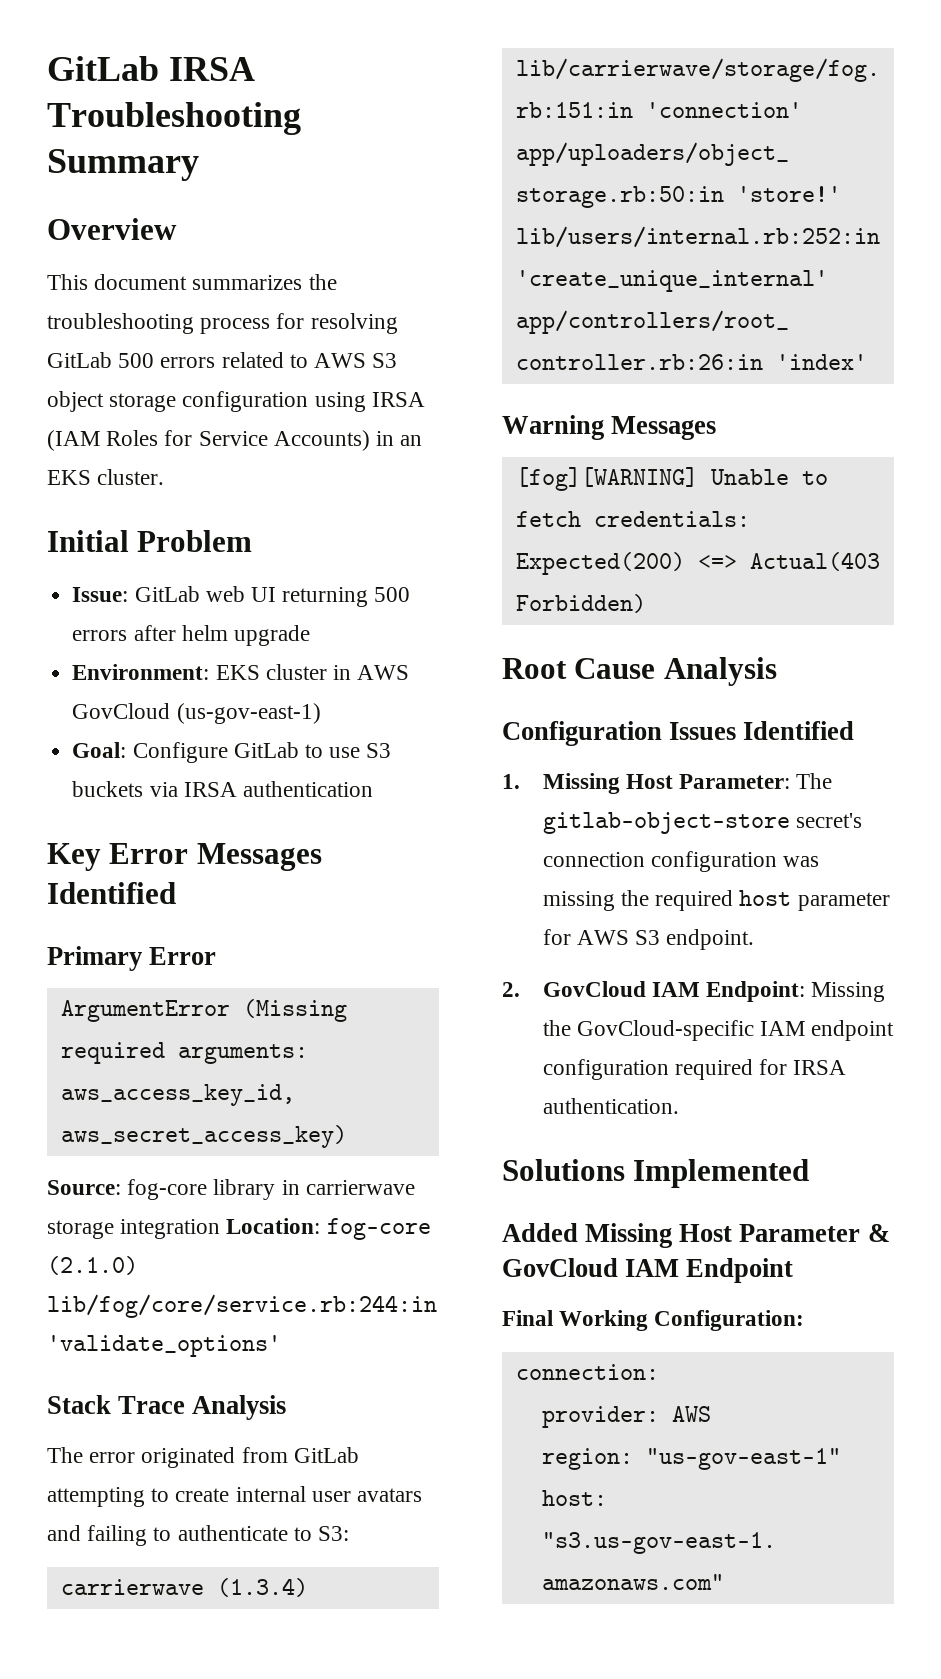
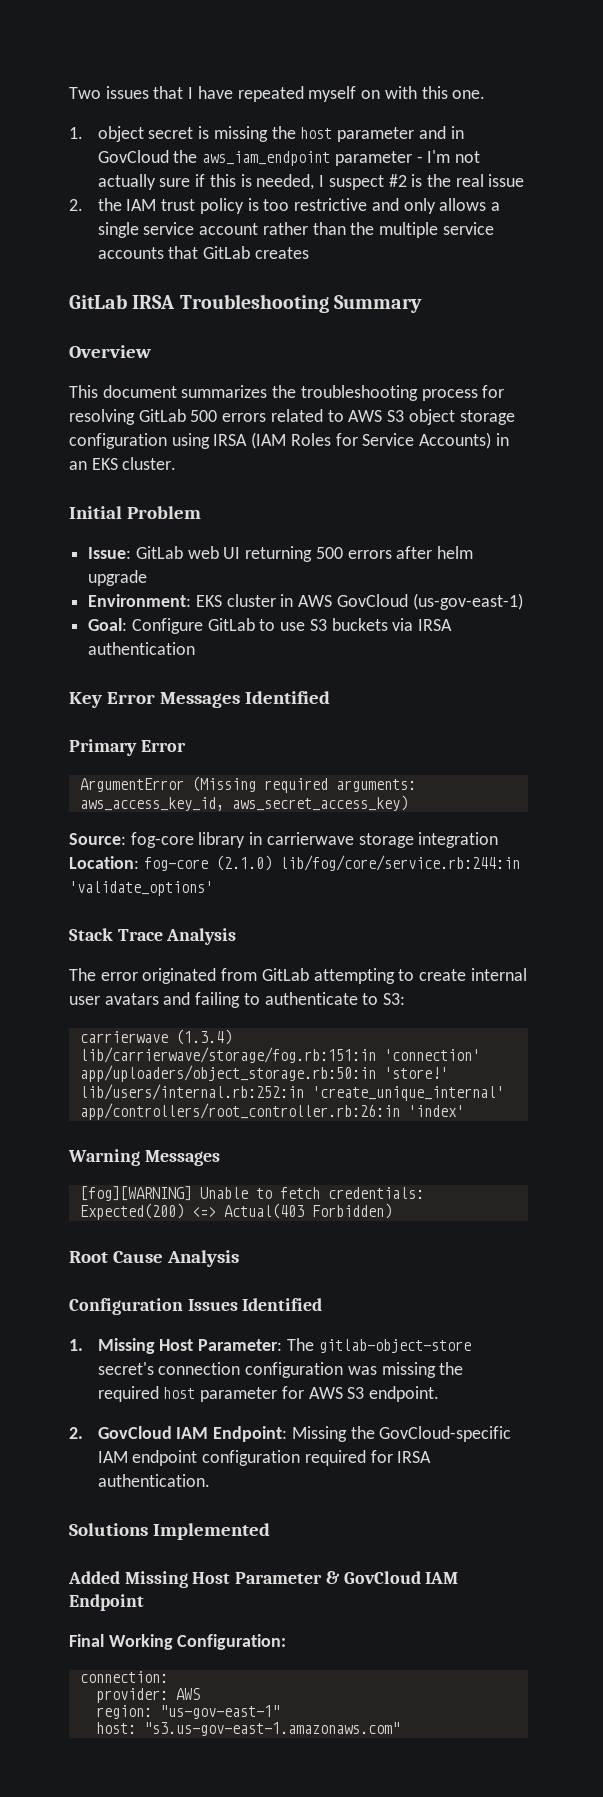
+ Two issues that I have repeated myself on with this one.
+ 1. object secret is missing the host parameter and in GovCloud the aws_iam_endpoint parameter - I'm not actually sure if this is needed, I suspect #2 is the real issue
+ 2. the IAM trust policy is too restrictive and only allows a single service account rather than the multiple service accounts that GitLab creates

